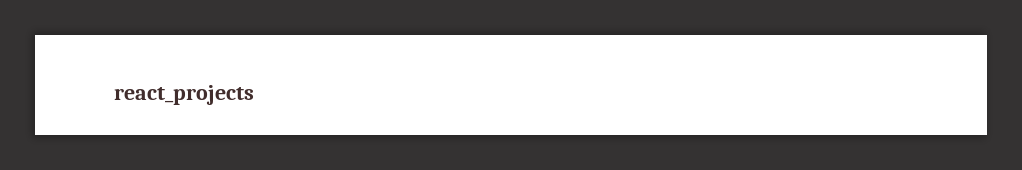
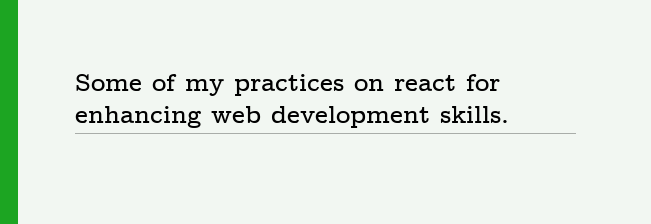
- react_projects
+ Some of my practices on react for enhancing web development skills.

